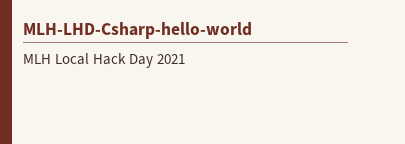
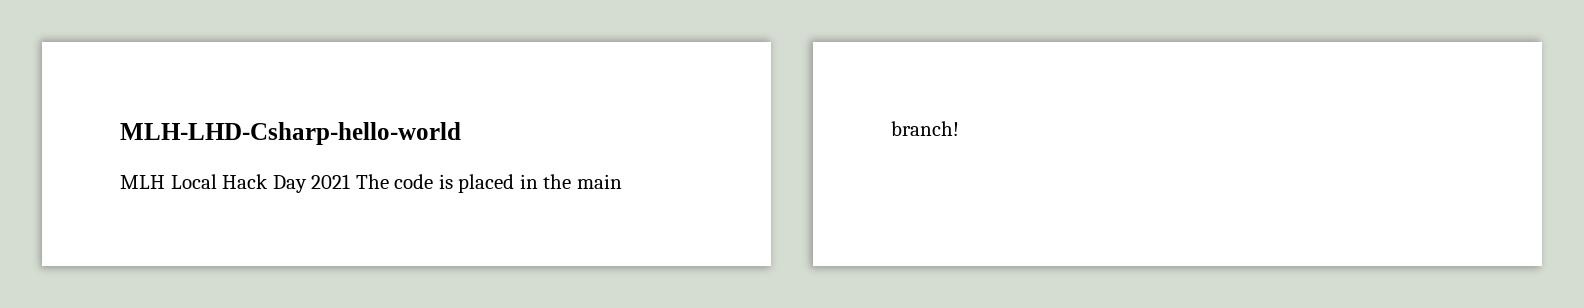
- MLH Local Hack Day 2021
+ MLH Local Hack Day 2021 The code is placed in the main branch!

